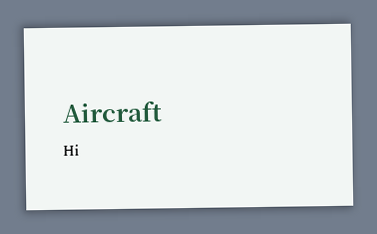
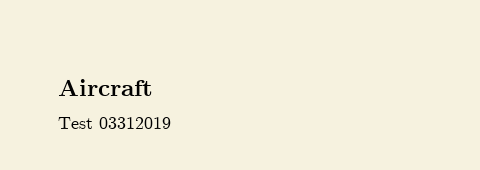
- Hi
+ Test 03312019

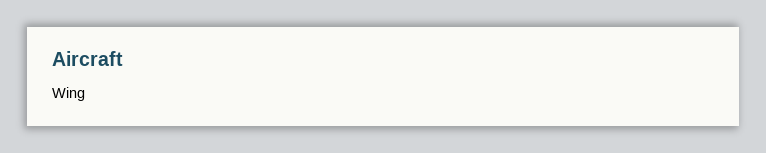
- Test 03312019
+ Wing

